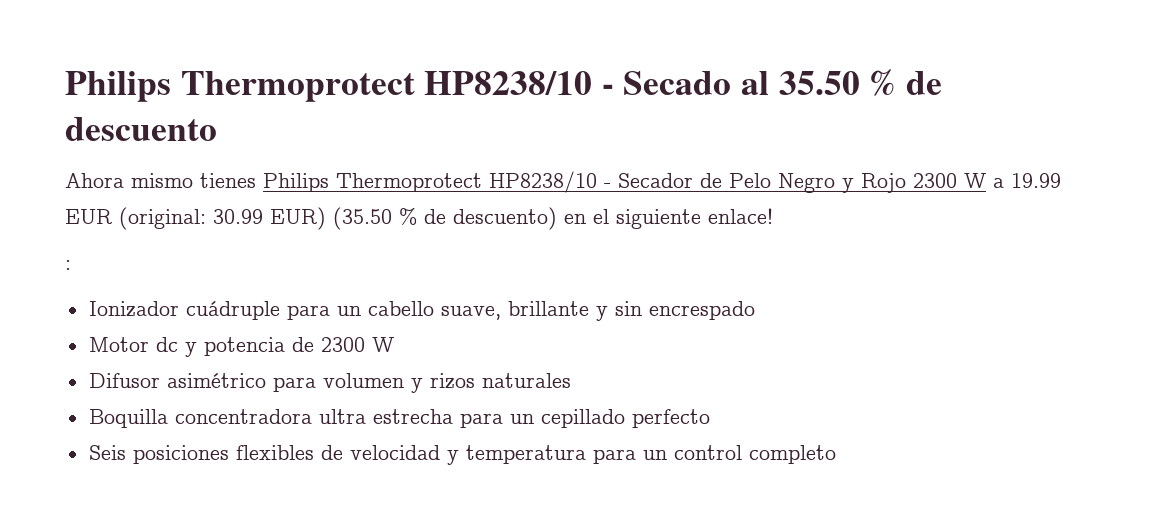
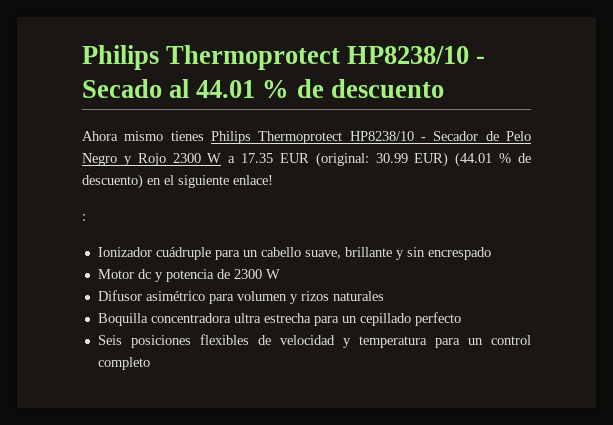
- Philips Thermoprotect HP8238/10 - Secado al 35.50 % de descuento
+ Philips Thermoprotect HP8238/10 - Secado al 44.01 % de descuento
- Ahora mismo tienes Philips Thermoprotect HP8238/10 - Secador de Pelo Negro y Rojo 2300 W a 19.99 EUR (original: 30.99 EUR) (35.50 % de descuento) en el siguiente enlace!
+ Ahora mismo tienes Philips Thermoprotect HP8238/10 - Secador de Pelo Negro y Rojo 2300 W a 17.35 EUR (original: 30.99 EUR) (44.01 % de descuento) en el siguiente enlace!

